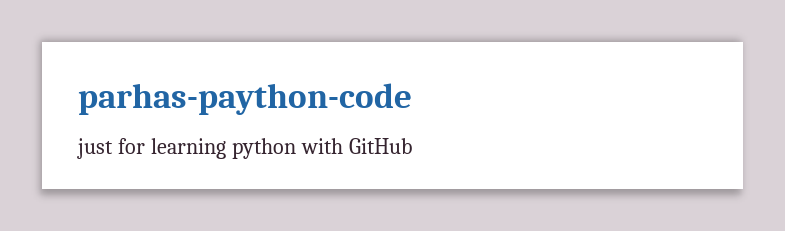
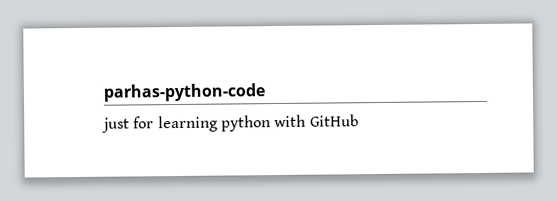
- parhas-paython-code
+ parhas-python-code

